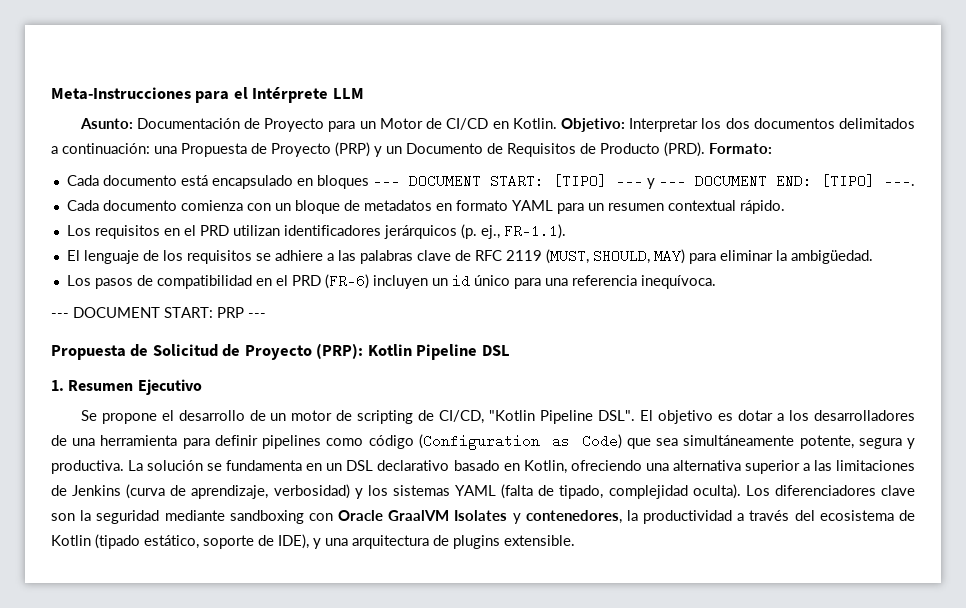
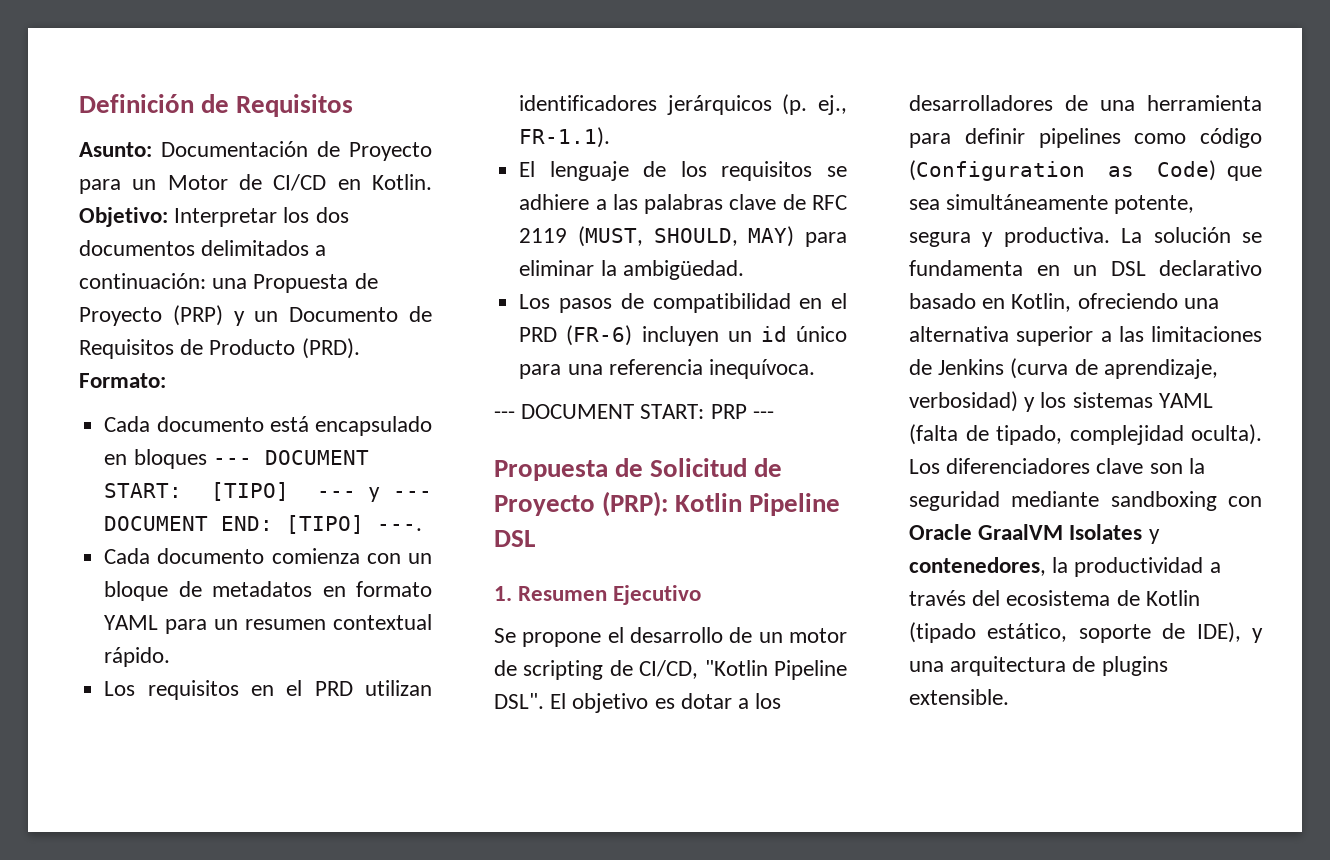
- Meta-Instrucciones para el Intérprete LLM
+ Definición de Requisitos

